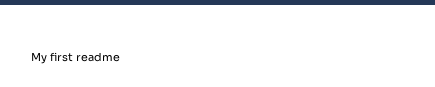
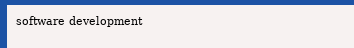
- My first readme
+ software development

